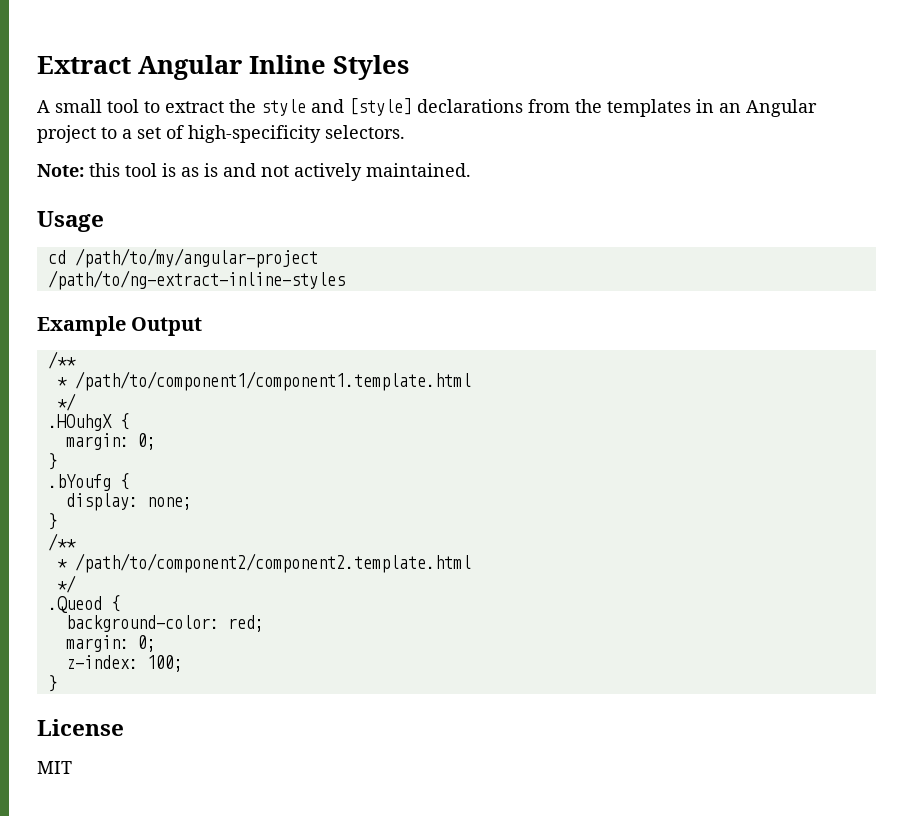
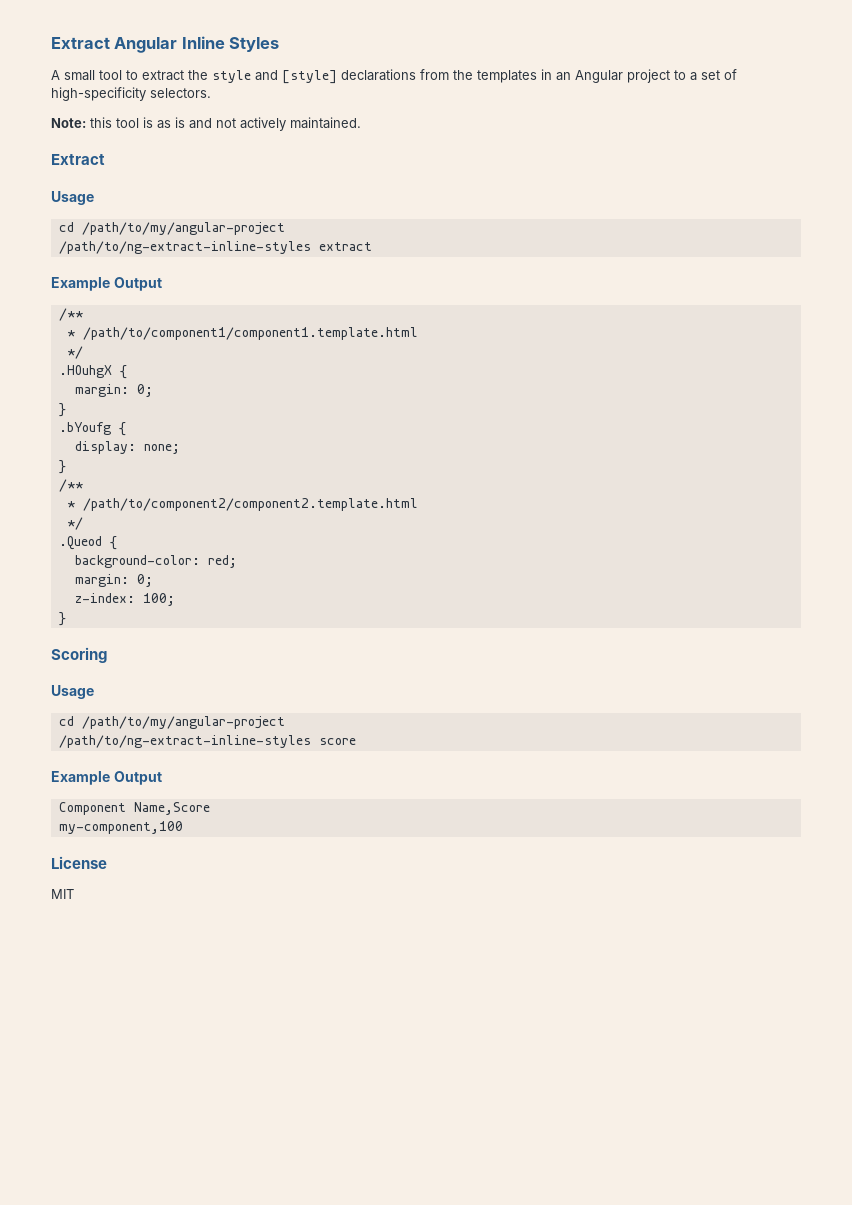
  Note: this tool is as is and not actively maintained.
+ Extract
  Usage
  cd /path/to/my/angular-project
- /path/to/ng-extract-inline-styles
+ /path/to/ng-extract-inline-styles extract
+ Scoring
+ Usage
+ cd /path/to/my/angular-project
+ /path/to/ng-extract-inline-styles score
+ Example Output
+ Component Name,Score
+ my-component,100

